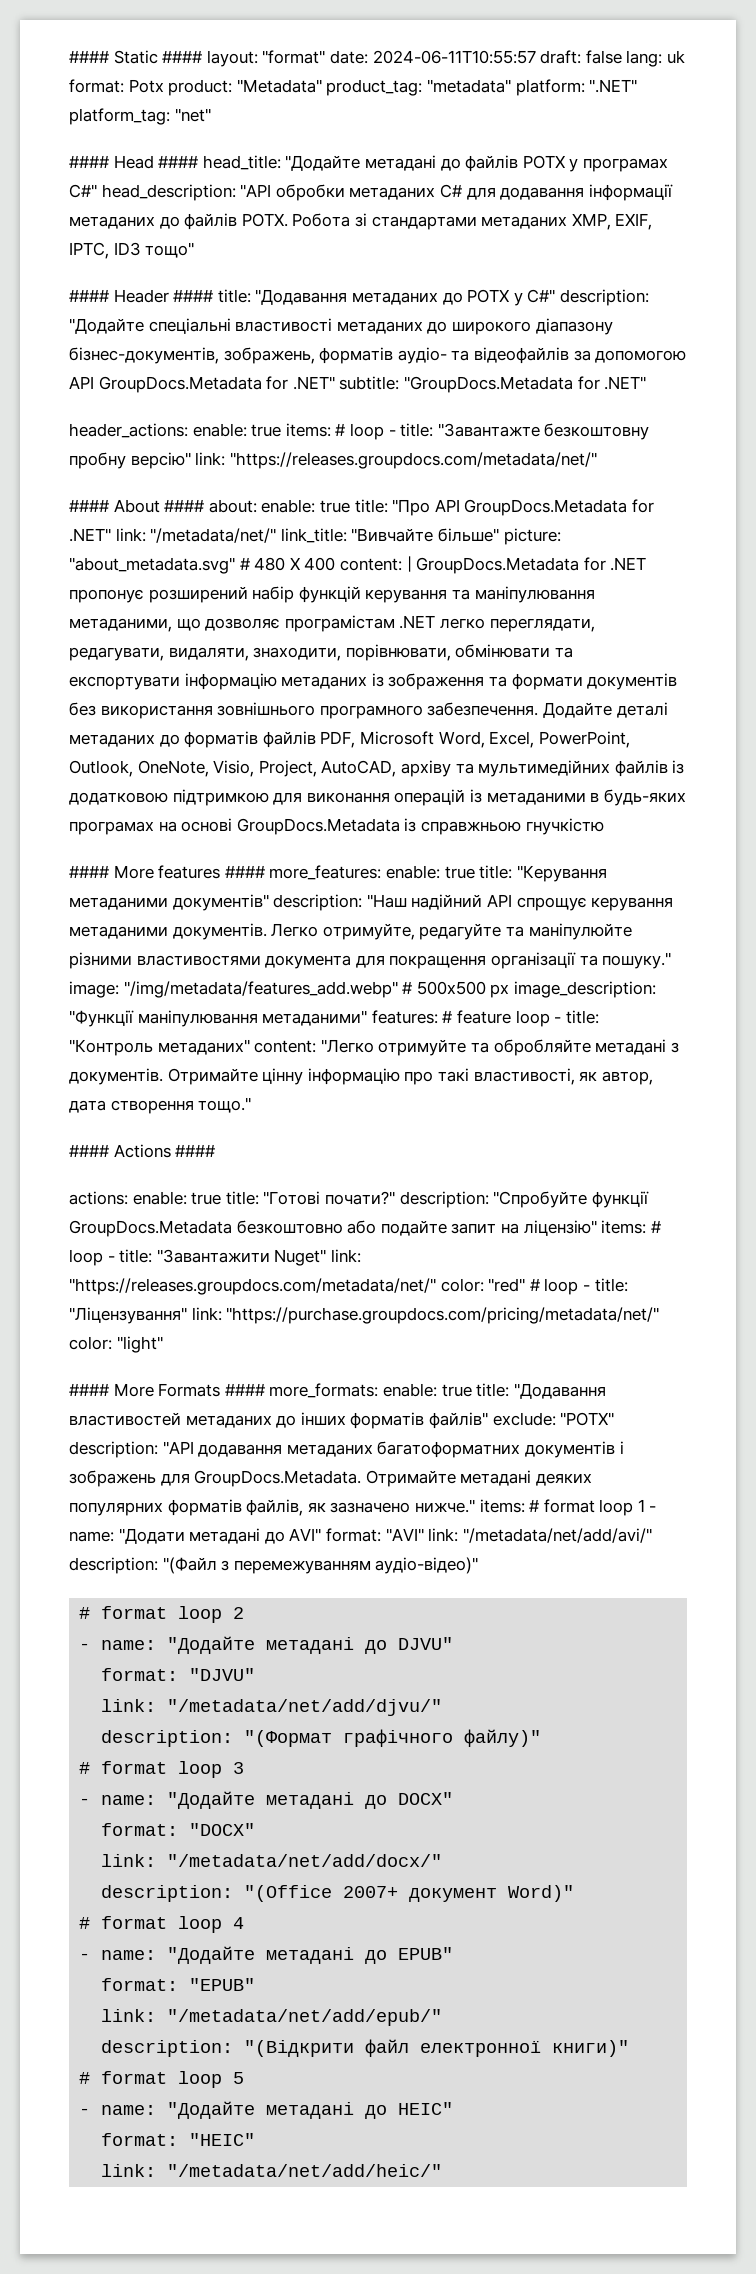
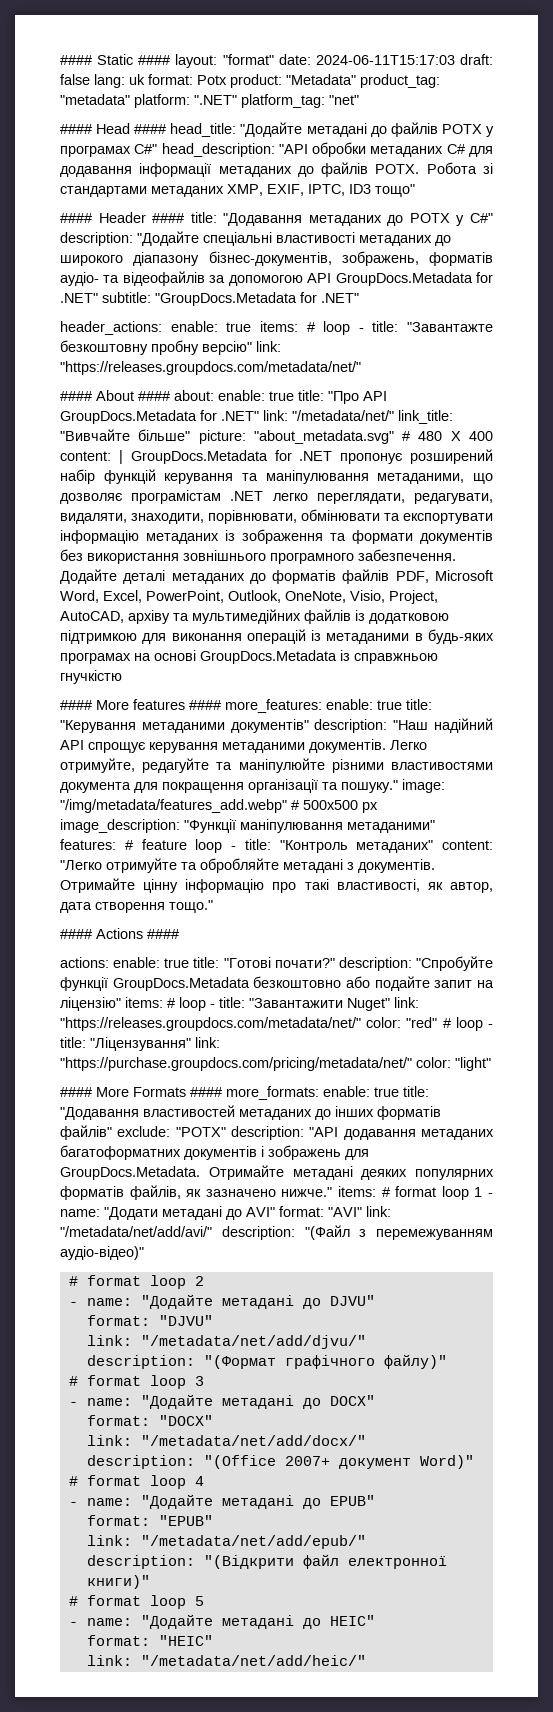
- #### Static #### layout: "format" date: 2024-06-11T10:55:57 draft: false lang: uk format: Potx product: "Metadata" product_tag: "metadata" platform: ".NET" platform_tag: "net"
+ #### Static #### layout: "format" date: 2024-06-11T15:17:03 draft: false lang: uk format: Potx product: "Metadata" product_tag: "metadata" platform: ".NET" platform_tag: "net"

